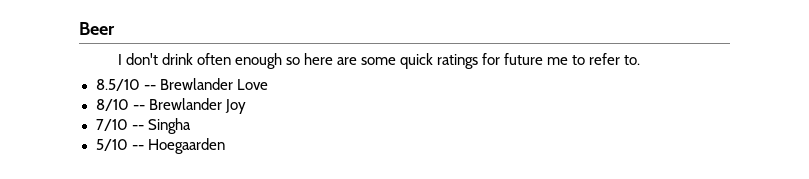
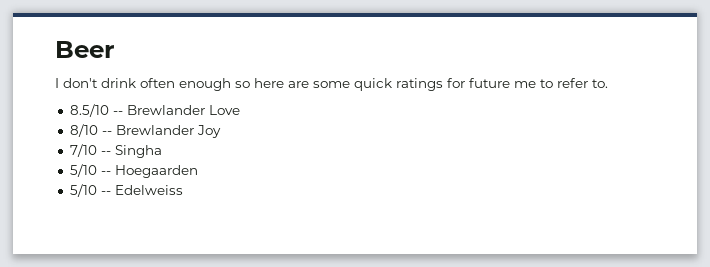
+ 5/10 -- Edelweiss

